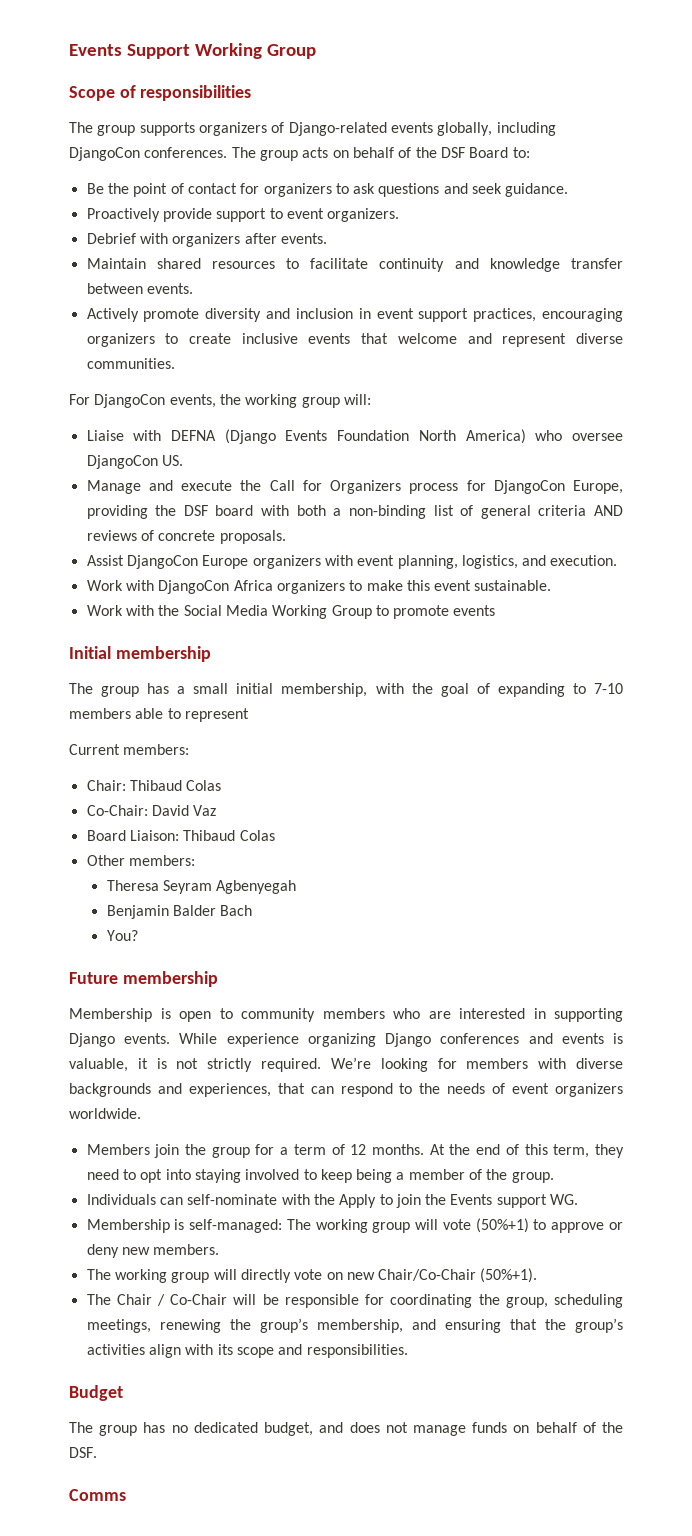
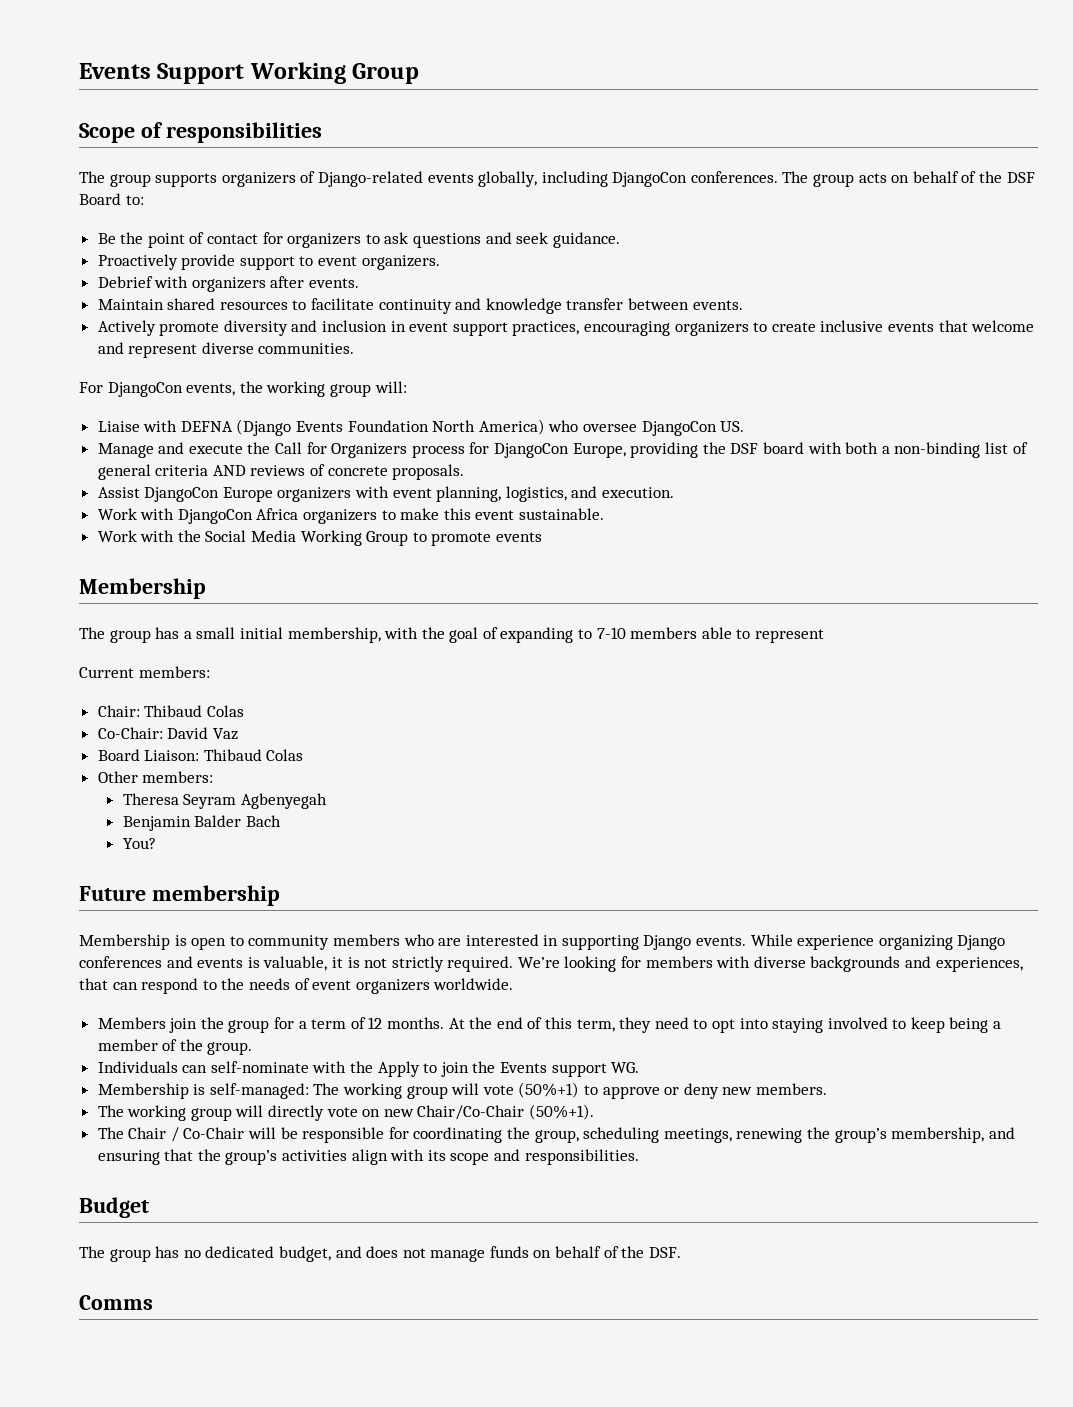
  Work with the Social Media Working Group to promote events
- Initial membership
+ Membership

